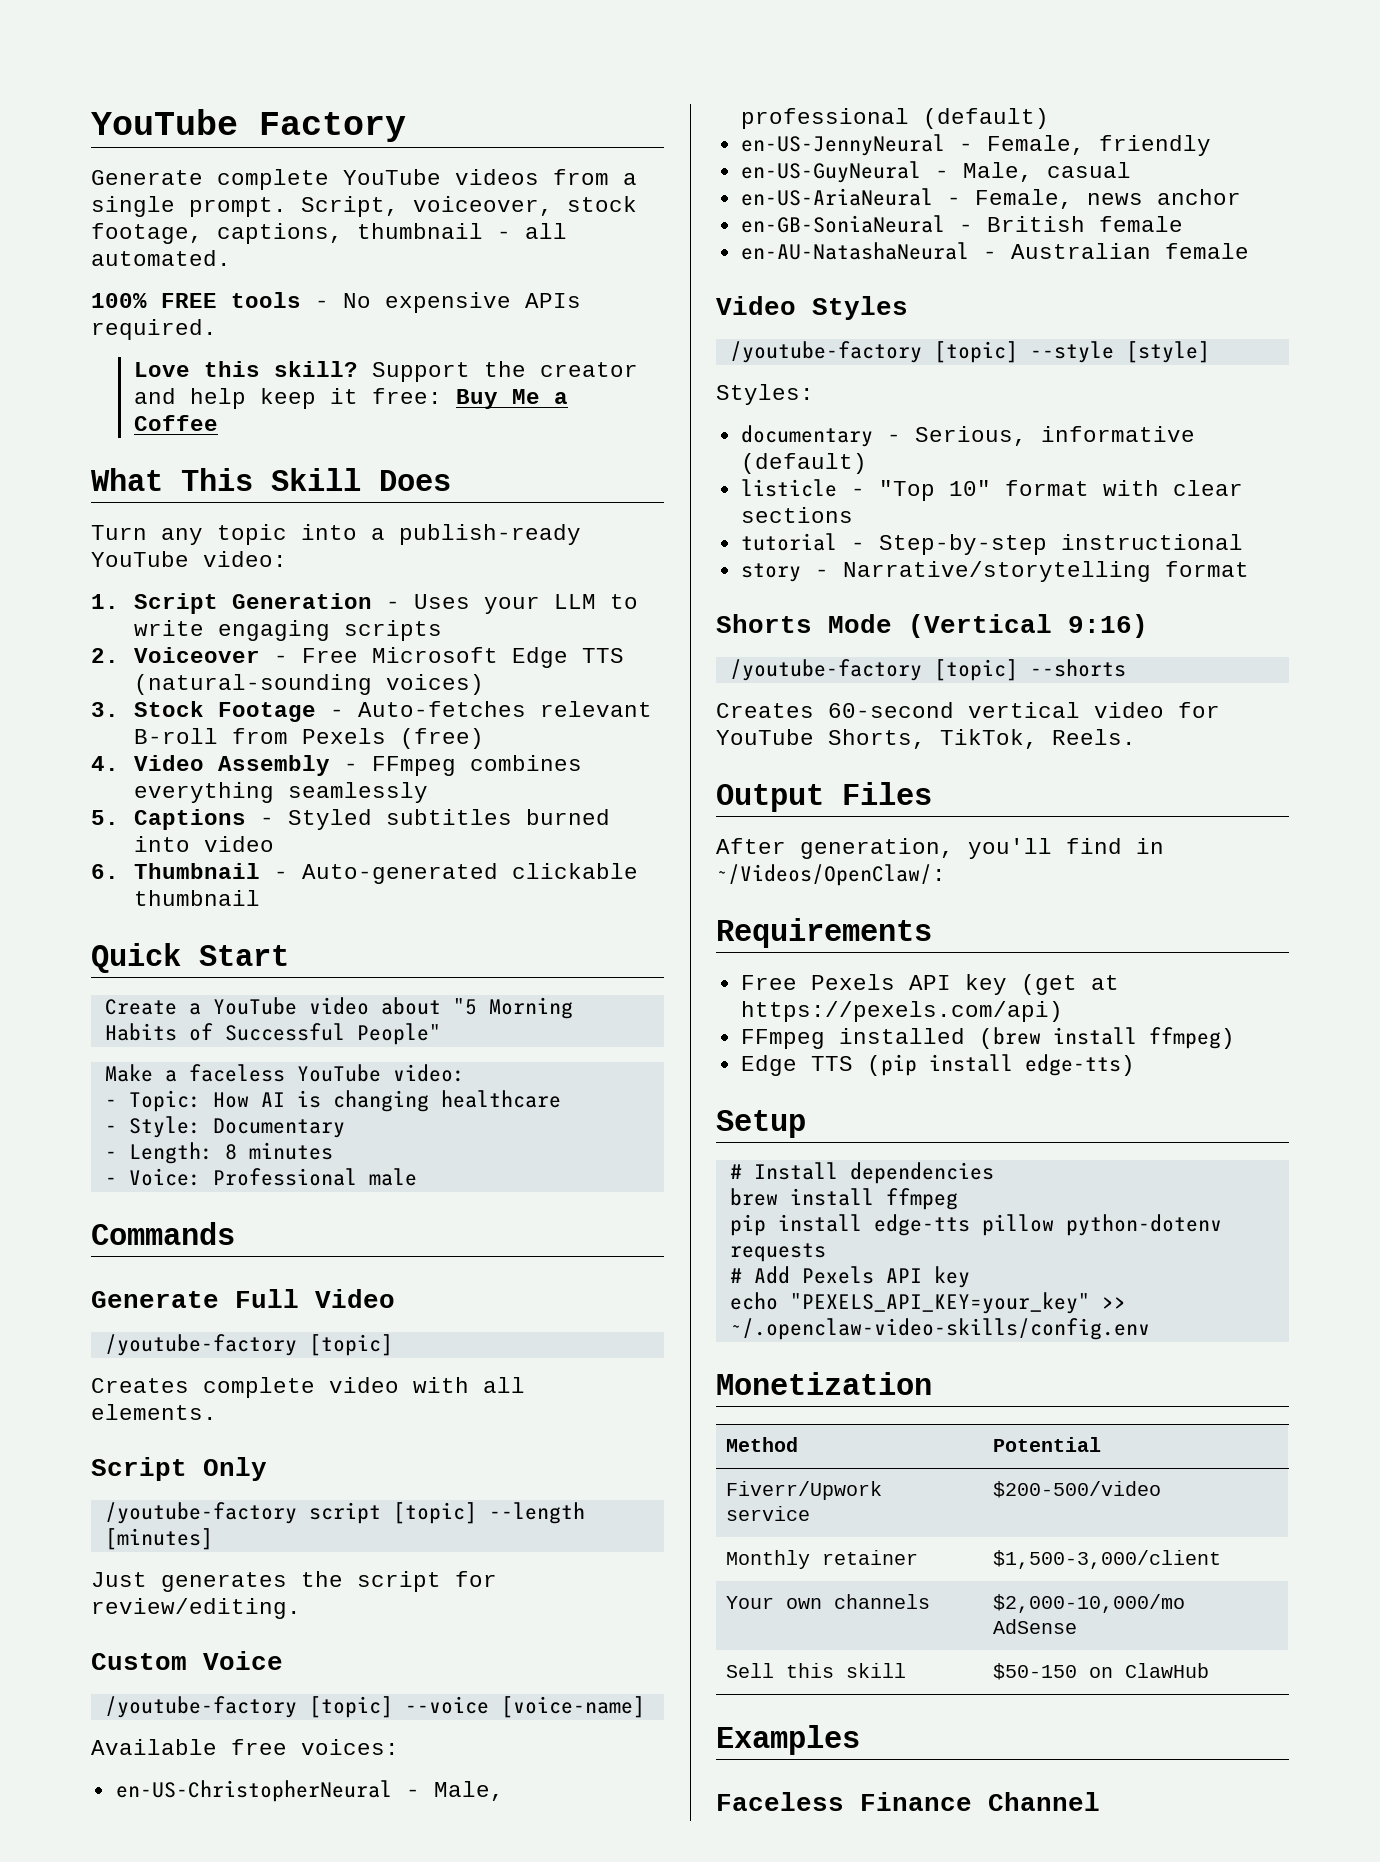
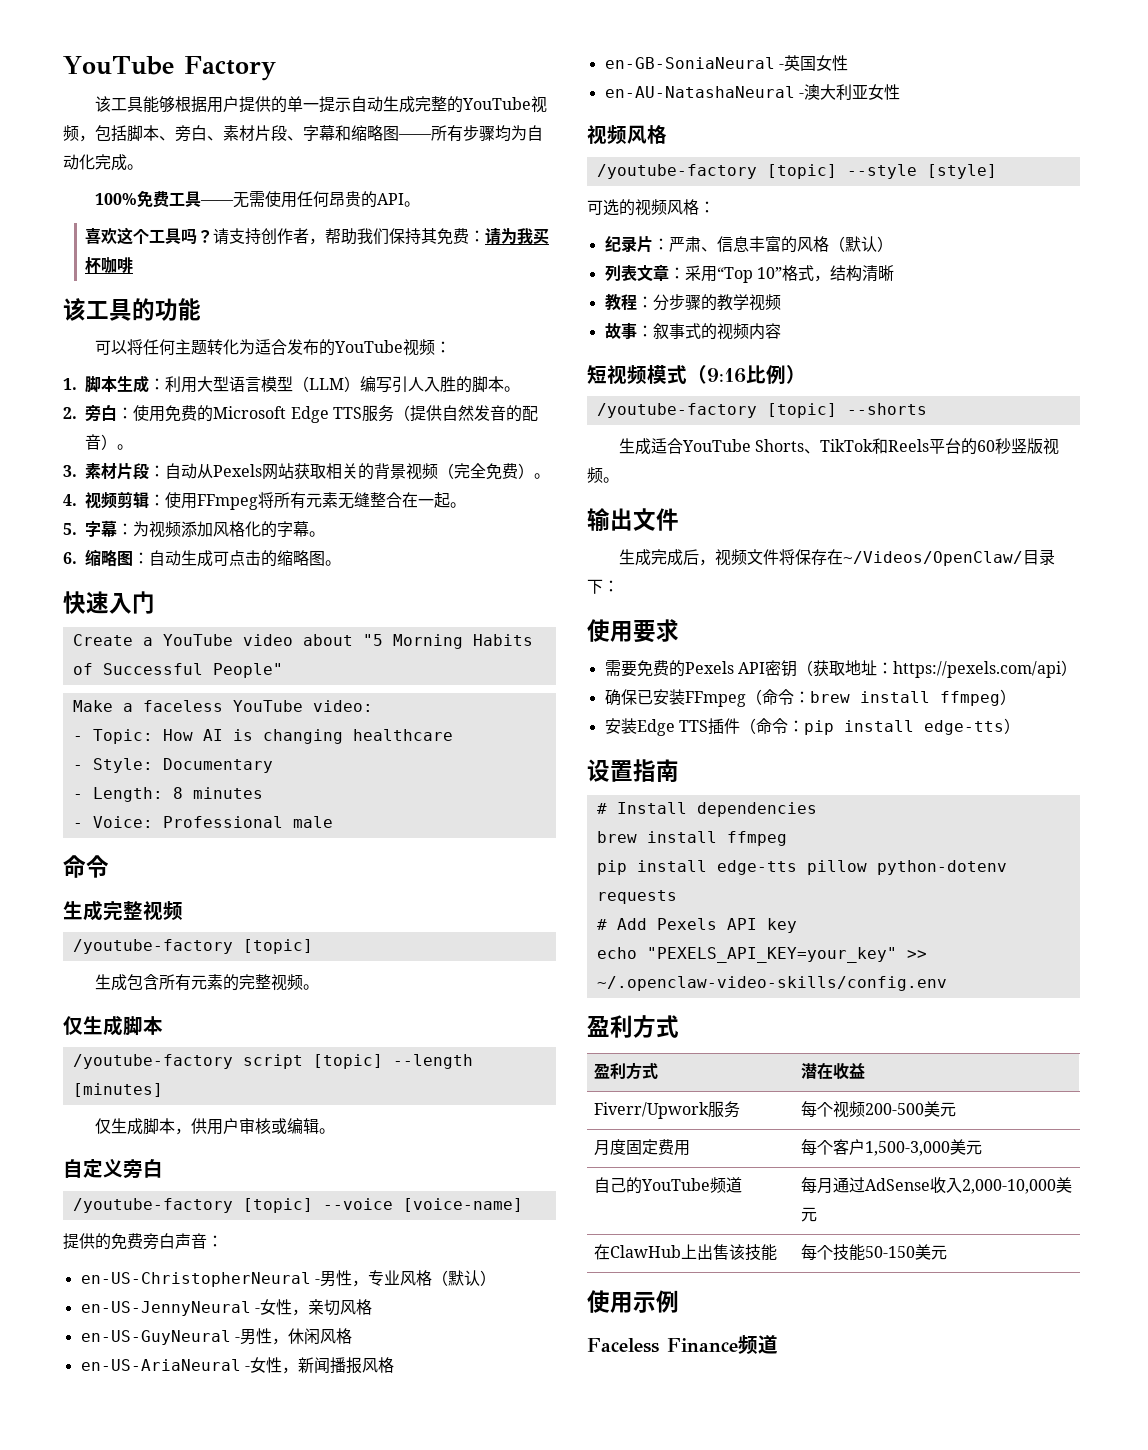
- Generate complete YouTube videos from a single prompt. Script, voiceover, stock footage, captions, thumbnail - all automated.
- 100% FREE tools - No expensive APIs required.
- Love this skill? Support the creator and help keep it free: Buy Me a Coffee
- What This Skill Does
- Turn any topic into a publish-ready YouTube video:
- 1. Script Generation - Uses your LLM to write engaging scripts
- 2. Voiceover - Free Microsoft Edge TTS (natural-sounding voices)
- 3. Stock Footage - Auto-fetches relevant B-roll from Pexels (free)
- 4. Video Assembly - FFmpeg combines everything seamlessly
- 5. Captions - Styled subtitles burned into video
- 6. Thumbnail - Auto-generated clickable thumbnail
- Quick Start
+ 该工具能够根据用户提供的单一提示自动生成完整的YouTube视频，包括脚本、旁白、素材片段、字幕和缩略图——所有步骤均为自动化完成。
+ 100%免费工具——无需使用任何昂贵的API。
+ 喜欢这个工具吗？请支持创作者，帮助我们保持其免费：请为我买杯咖啡
+ 该工具的功能
+ 可以将任何主题转化为适合发布的YouTube视频：
+ 1.脚本生成：利用大型语言模型（LLM）编写引人入胜的脚本。
+ 2.旁白：使用免费的Microsoft Edge TTS服务（提供自然发音的配音）。
+ 3.素材片段：自动从Pexels网站获取相关的背景视频（完全免费）。
+ 4.视频剪辑：使用FFmpeg将所有元素无缝整合在一起。
+ 5.字幕：为视频添加风格化的字幕。
+ 6.缩略图：自动生成可点击的缩略图。
+ 快速入门
  - Voice: Professional male
- Commands
- Generate Full Video
+ 命令
+ 生成完整视频
  /youtube-factory [topic]
- Creates complete video with all elements.
- Script Only
+ 生成包含所有元素的完整视频。
+ 仅生成脚本
- Just generates the script for review/editing.
- Custom Voice
+ 仅生成脚本，供用户审核或编辑。
+ 自定义旁白
  /youtube-factory [topic] --voice [voice-name]
- Available free voices:
- en-US-ChristopherNeural - Male, professional (default)
+ 提供的免费旁白声音：
+ en-US-ChristopherNeural -男性，专业风格（默认）
- en-US-JennyNeural - Female, friendly
+ en-US-JennyNeural -女性，亲切风格
- en-US-GuyNeural - Male, casual
+ en-US-GuyNeural -男性，休闲风格
- en-US-AriaNeural - Female, news anchor
+ en-US-AriaNeural -女性，新闻播报风格
- en-GB-SoniaNeural - British female
+ en-GB-SoniaNeural -英国女性
- en-AU-NatashaNeural - Australian female
- Video Styles
+ en-AU-NatashaNeural -澳大利亚女性
+ 视频风格
- Styles:
- documentary - Serious, informative (default)
- listicle - "Top 10" format with clear sections
- tutorial - Step-by-step instructional
- story - Narrative/storytelling format
- Shorts Mode (Vertical 9:16)
+ 可选的视频风格：
+ 纪录片：严肃、信息丰富的风格（默认）
+ 列表文章：采用“Top 10”格式，结构清晰
+ 教程：分步骤的教学视频
+ 故事：叙事式的视频内容
+ 短视频模式（9:16比例）
  /youtube-factory [topic] --shorts
- Creates 60-second vertical video for YouTube Shorts, TikTok, Reels.
- Output Files
- After generation, you'll find in ~/Videos/OpenClaw/:
- Requirements
- Free Pexels API key (get at https://pexels.com/api)
- FFmpeg installed (brew install ffmpeg)
- Edge TTS (pip install edge-tts)
- Setup
+ 生成适合YouTube Shorts、TikTok和Reels平台的60秒竖版视频。
+ 输出文件
+ 生成完成后，视频文件将保存在~/Videos/OpenClaw/目录下：
+ 使用要求
+ 需要免费的Pexels API密钥（获取地址：https://pexels.com/api）
+ 确保已安装FFmpeg（命令：brew install ffmpeg）
+ 安装Edge TTS插件（命令：pip install edge-tts）
+ 设置指南
  echo "PEXELS_API_KEY=your_key" >> ~/.openclaw-video-skills/config.env
- Monetization
- Method | Potential
- Fiverr/Upwork service | $200-500/video
- Monthly retainer | $1,500-3,000/client
- Your own channels | $2,000-10,000/mo AdSense
- Sell this skill | $50-150 on ClawHub
- Examples
+ 盈利方式
+ 盈利方式 | 潜在收益
+ Fiverr/Upwork服务 | 每个视频200-500美元
+ 月度固定费用 | 每个客户1,500-3,000美元
+ 自己的YouTube频道 | 每月通过AdSense收入2,000-10,000美元
+ 在ClawHub上出售该技能 | 每个技能50-150美元
+ 使用示例
- Faceless Finance Channel
+ Faceless Finance频道

